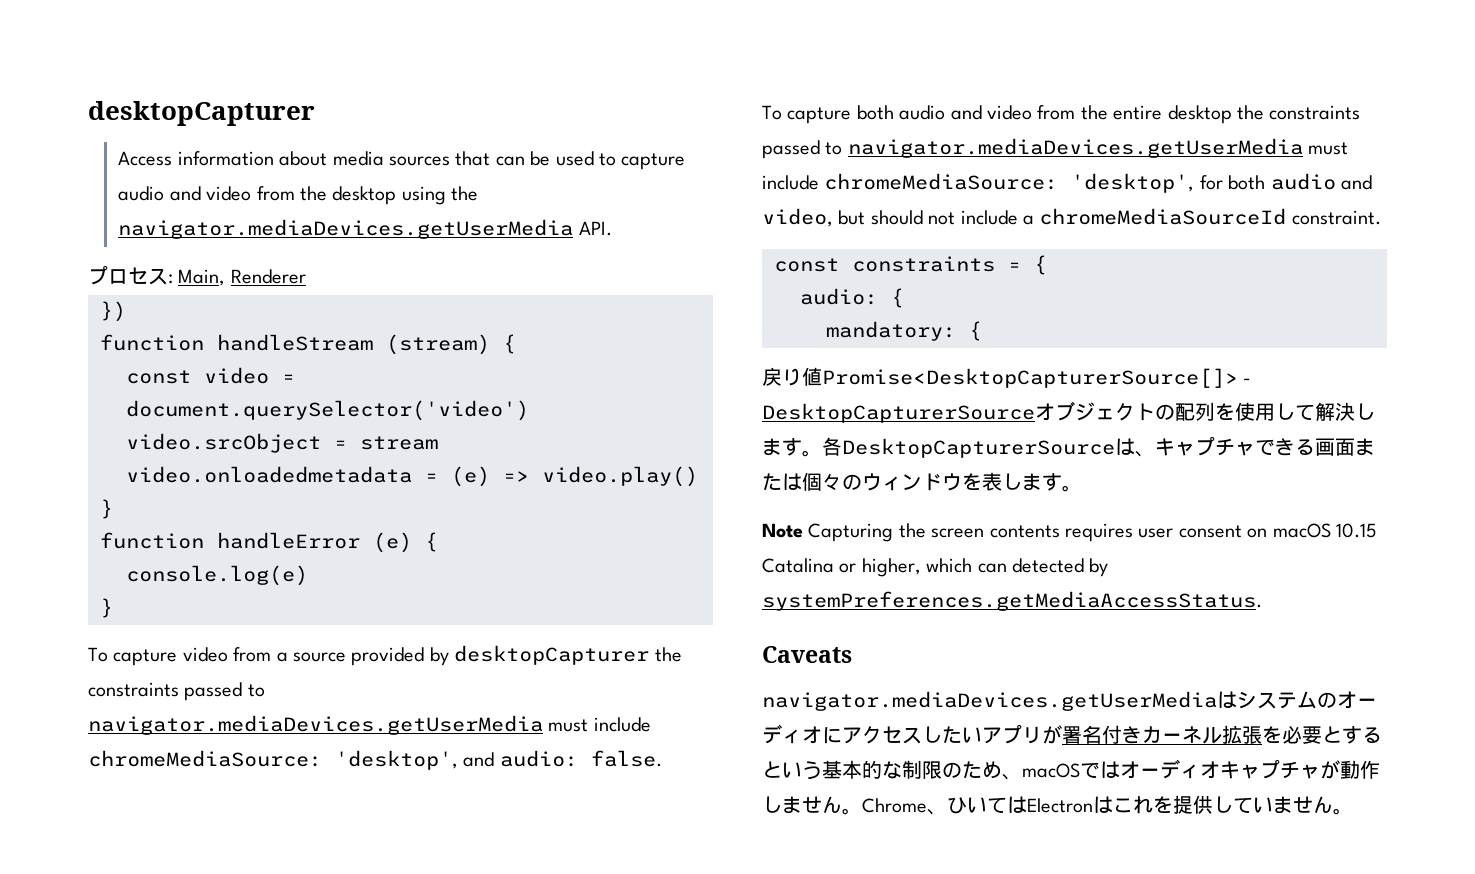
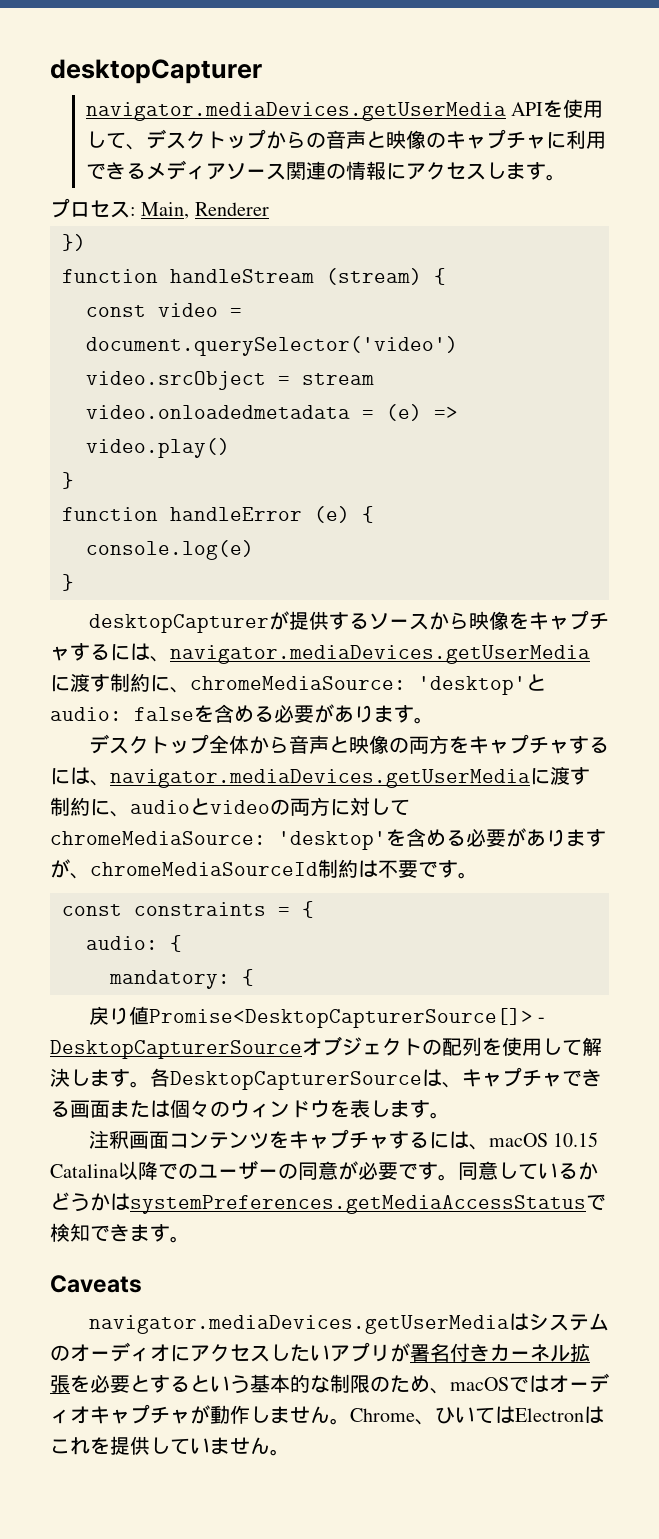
- Access information about media sources that can be used to capture audio and video from the desktop using the navigator.mediaDevices.getUserMedia API.
+ navigator.mediaDevices.getUserMedia APIを使用して、デスクトップからの音声と映像のキャプチャに利用できるメディアソース関連の情報にアクセスします。
- To capture video from a source provided by desktopCapturer the constraints passed to navigator.mediaDevices.getUserMedia must include chromeMediaSource: 'desktop', and audio: false.
- To capture both audio and video from the entire desktop the constraints passed to navigator.mediaDevices.getUserMedia must include chromeMediaSource: 'desktop', for both audio and video, but should not include a chromeMediaSourceId constraint.
+ desktopCapturerが提供するソースから映像をキャプチャするには、navigator.mediaDevices.getUserMediaに渡す制約に、chromeMediaSource: 'desktop'とaudio: falseを含める必要があります。
+ デスクトップ全体から音声と映像の両方をキャプチャするには、navigator.mediaDevices.getUserMediaに渡す制約に、audioとvideoの両方に対してchromeMediaSource: 'desktop'を含める必要がありますが、chromeMediaSourceId制約は不要です。
- Note Capturing the screen contents requires user consent on macOS 10.15 Catalina or higher, which can detected by systemPreferences.getMediaAccessStatus.
+ 注釈画面コンテンツをキャプチャするには、macOS 10.15 Catalina以降でのユーザーの同意が必要です。同意しているかどうかはsystemPreferences.getMediaAccessStatusで検知できます。

